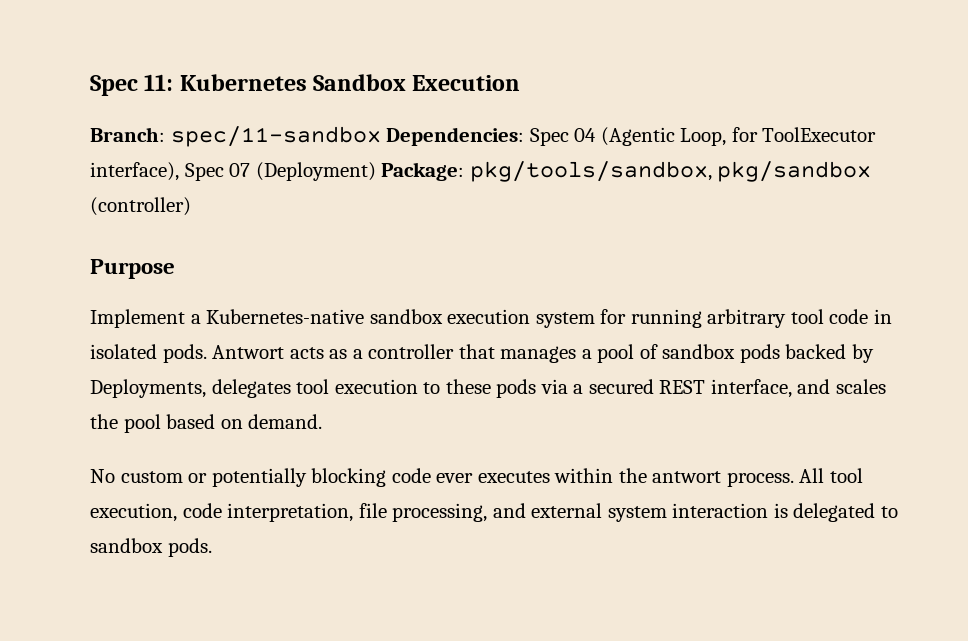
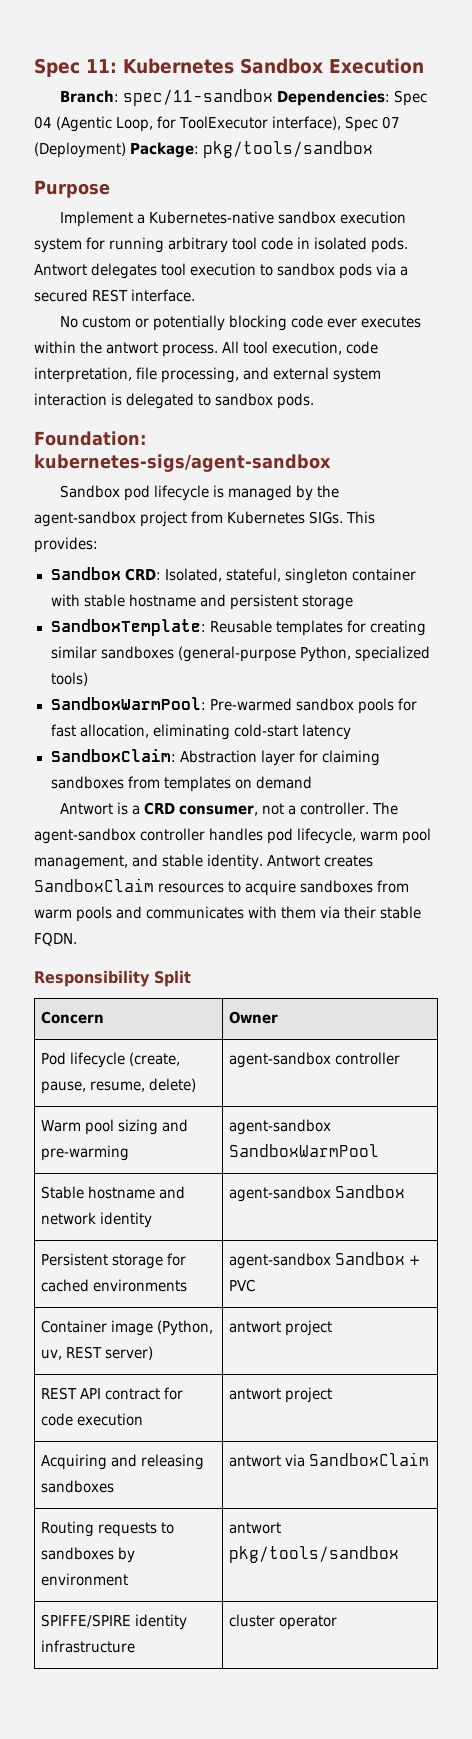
- Branch: spec/11-sandbox Dependencies: Spec 04 (Agentic Loop, for ToolExecutor interface), Spec 07 (Deployment) Package: pkg/tools/sandbox, pkg/sandbox (controller)
+ Branch: spec/11-sandbox Dependencies: Spec 04 (Agentic Loop, for ToolExecutor interface), Spec 07 (Deployment) Package: pkg/tools/sandbox
- Antwort acts as a controller that manages a pool of sandbox pods backed by Deployments, delegates tool execution to these pods via a secured REST interface, and scales the pool based on demand.
+ Antwort delegates tool execution to sandbox pods via a secured REST interface.
+ Foundation: kubernetes-sigs/agent-sandbox
+ Sandbox pod lifecycle is managed by the agent-sandbox project from Kubernetes SIGs. This provides:
+ Sandbox CRD: Isolated, stateful, singleton container with stable hostname and persistent storage
+ SandboxTemplate: Reusable templates for creating similar sandboxes (general-purpose Python, specialized tools)
+ SandboxWarmPool: Pre-warmed sandbox pools for fast allocation, eliminating cold-start latency
+ SandboxClaim: Abstraction layer for claiming sandboxes from templates on demand
+ Antwort is a CRD consumer, not a controller. The agent-sandbox controller handles pod lifecycle, warm pool management, and stable identity. Antwort creates SandboxClaim resources to acquire sandboxes from warm pools and communicates with them via their stable FQDN.
+ Responsibility Split
+ Concern | Owner
+ Pod lifecycle (create, pause, resume, delete) | agent-sandbox controller
+ Warm pool sizing and pre-warming | agent-sandbox SandboxWarmPool
+ Stable hostname and network identity | agent-sandbox Sandbox
+ Persistent storage for cached environments | agent-sandbox Sandbox + PVC
+ Container image (Python, uv, REST server) | antwort project
+ REST API contract for code execution | antwort project
+ Acquiring and releasing sandboxes | antwort via SandboxClaim
+ Routing requests to sandboxes by environment | antwort pkg/tools/sandbox
+ SPIFFE/SPIRE identity infrastructure | cluster operator

